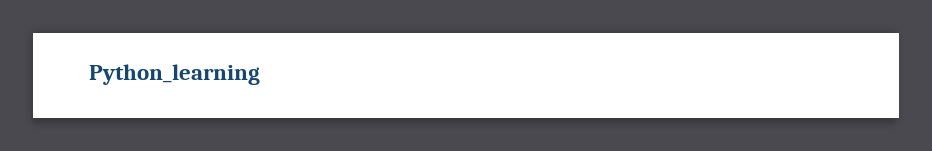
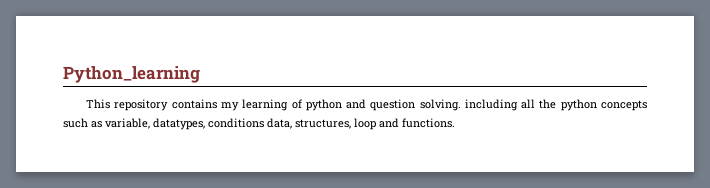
+ This repository contains my learning of python and question solving. including all the python concepts such as variable, datatypes, conditions data, structures, loop and functions.

